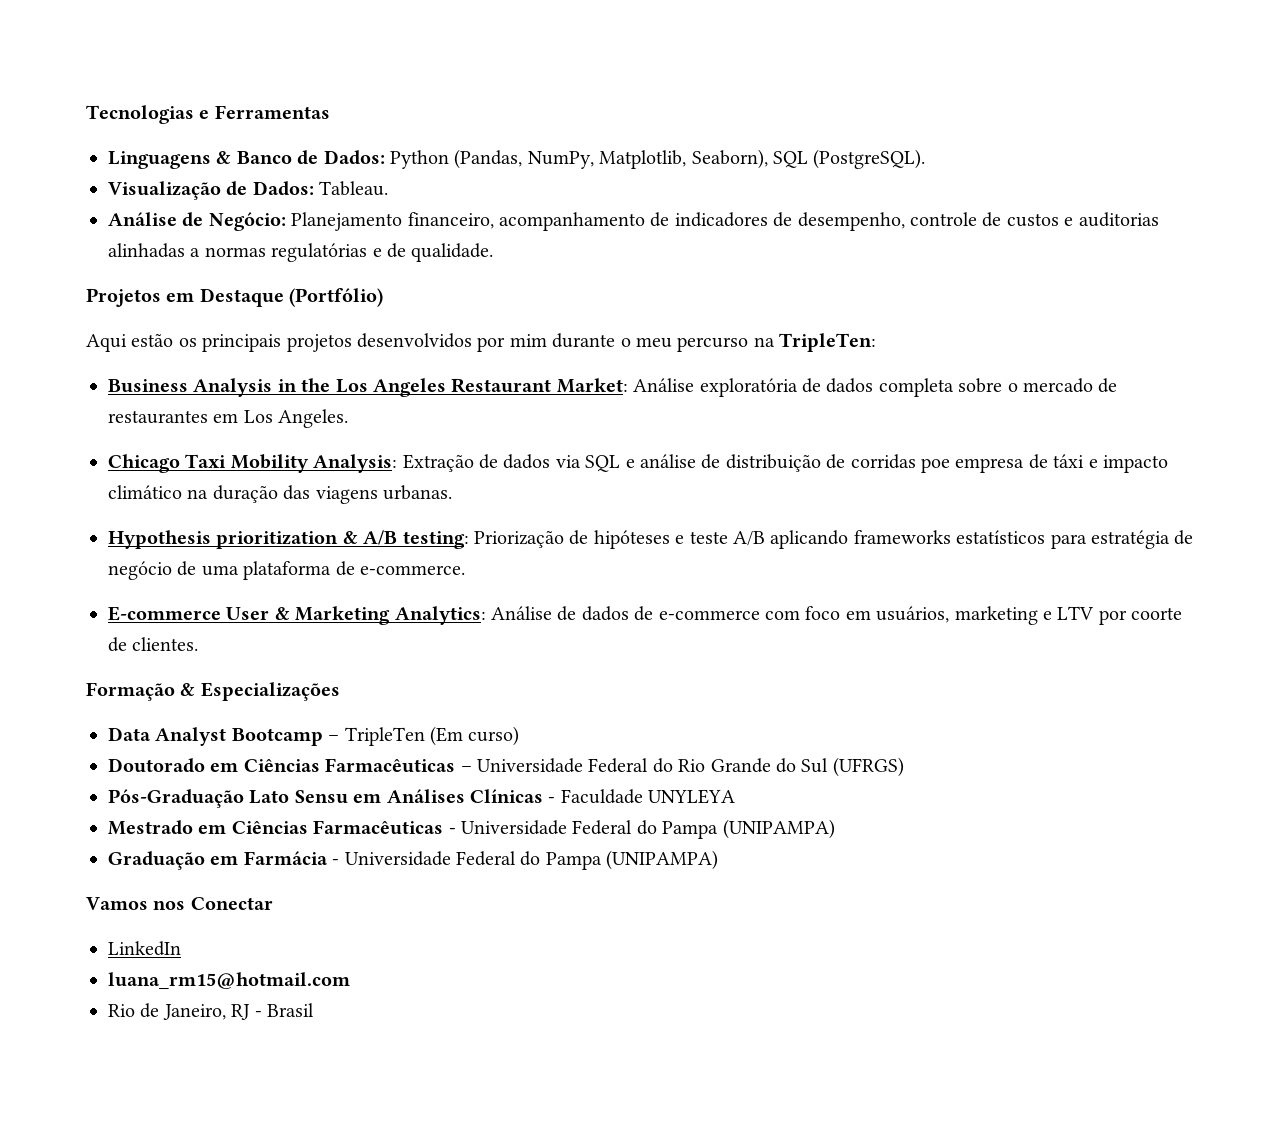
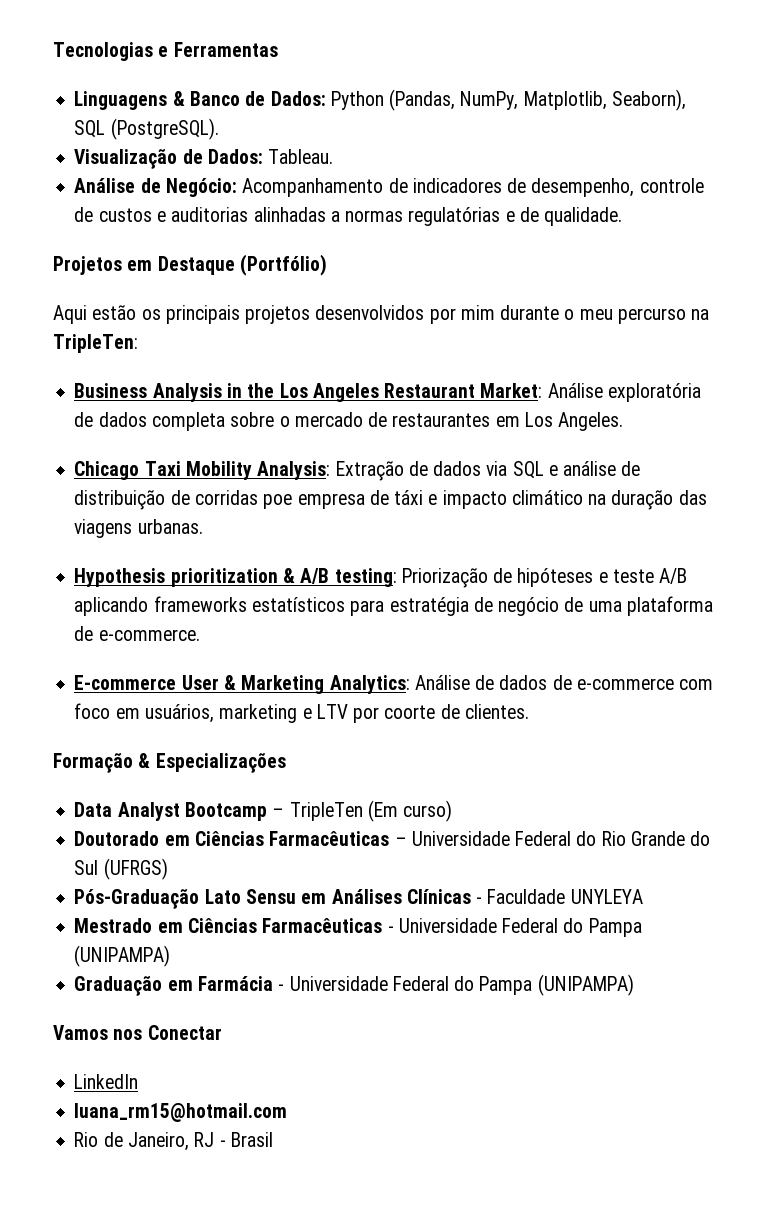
- Análise de Negócio: Planejamento financeiro, acompanhamento de indicadores de desempenho, controle de custos e auditorias alinhadas a normas regulatórias e de qualidade.
+ Análise de Negócio: Acompanhamento de indicadores de desempenho, controle de custos e auditorias alinhadas a normas regulatórias e de qualidade.

